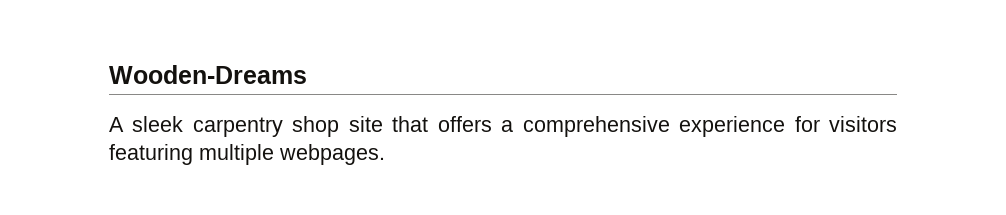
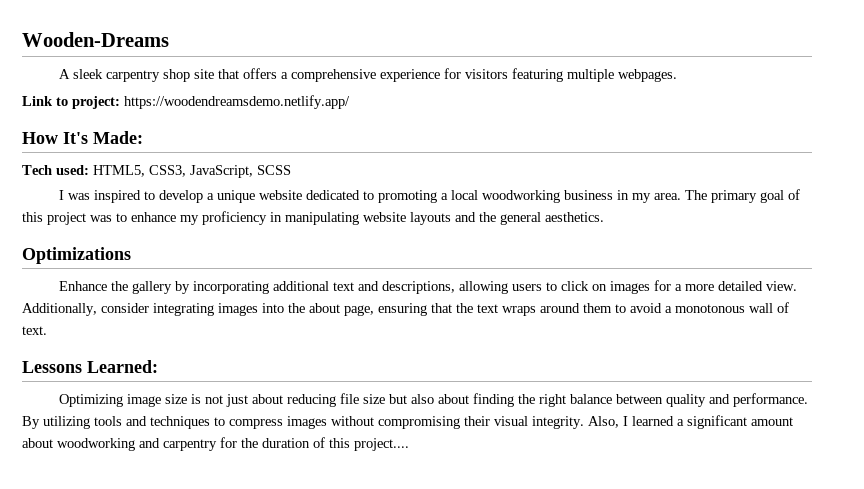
+ Link to project: https://woodendreamsdemo.netlify.app/
+ How It's Made:
+ Tech used: HTML5, CSS3, JavaScript, SCSS
+ I was inspired to develop a unique website dedicated to promoting a local woodworking business in my area. The primary goal of this project was to enhance my proficiency in manipulating website layouts and the general aesthetics.
+ Optimizations
+ Enhance the gallery by incorporating additional text and descriptions, allowing users to click on images for a more detailed view. Additionally, consider integrating images into the about page, ensuring that the text wraps around them to avoid a monotonous wall of text.
+ Lessons Learned:
+ Optimizing image size is not just about reducing file size but also about finding the right balance between quality and performance. By utilizing tools and techniques to compress images without compromising their visual integrity. Also, I learned a significant amount about woodworking and carpentry for the duration of this project....

